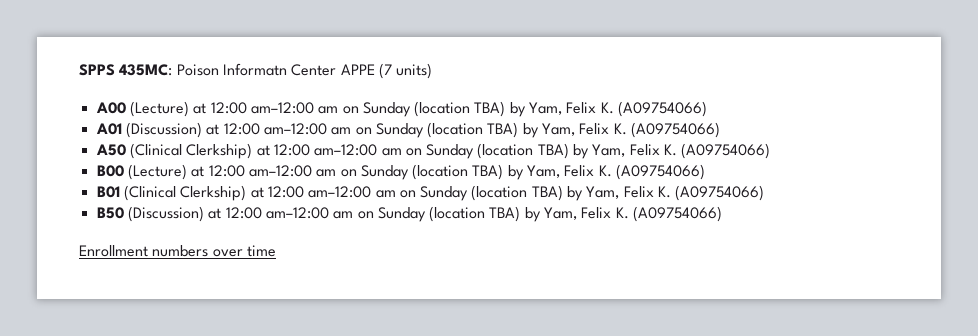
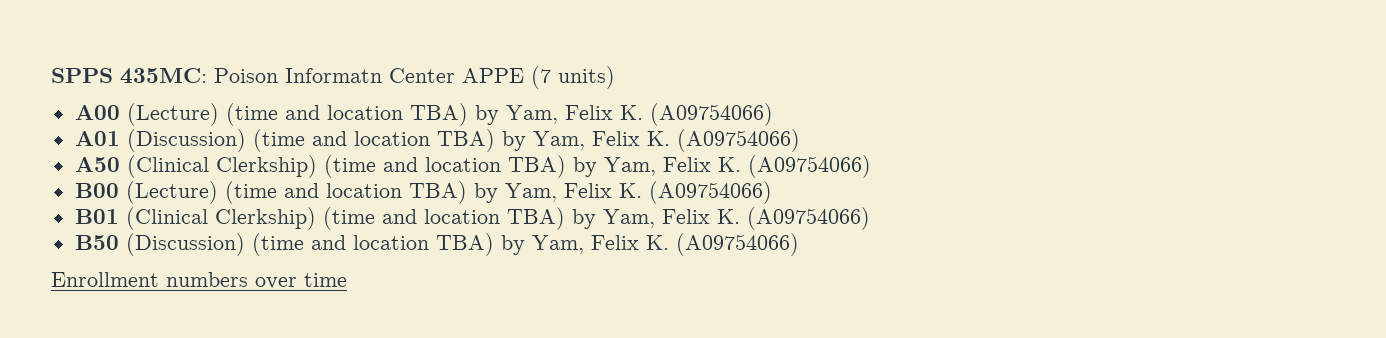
- A00 (Lecture) at 12:00 am–12:00 am on Sunday (location TBA) by Yam, Felix K. (A09754066)
+ A00 (Lecture) (time and location TBA) by Yam, Felix K. (A09754066)
- A01 (Discussion) at 12:00 am–12:00 am on Sunday (location TBA) by Yam, Felix K. (A09754066)
+ A01 (Discussion) (time and location TBA) by Yam, Felix K. (A09754066)
- A50 (Clinical Clerkship) at 12:00 am–12:00 am on Sunday (location TBA) by Yam, Felix K. (A09754066)
+ A50 (Clinical Clerkship) (time and location TBA) by Yam, Felix K. (A09754066)
- B00 (Lecture) at 12:00 am–12:00 am on Sunday (location TBA) by Yam, Felix K. (A09754066)
+ B00 (Lecture) (time and location TBA) by Yam, Felix K. (A09754066)
- B01 (Clinical Clerkship) at 12:00 am–12:00 am on Sunday (location TBA) by Yam, Felix K. (A09754066)
+ B01 (Clinical Clerkship) (time and location TBA) by Yam, Felix K. (A09754066)
- B50 (Discussion) at 12:00 am–12:00 am on Sunday (location TBA) by Yam, Felix K. (A09754066)
+ B50 (Discussion) (time and location TBA) by Yam, Felix K. (A09754066)

